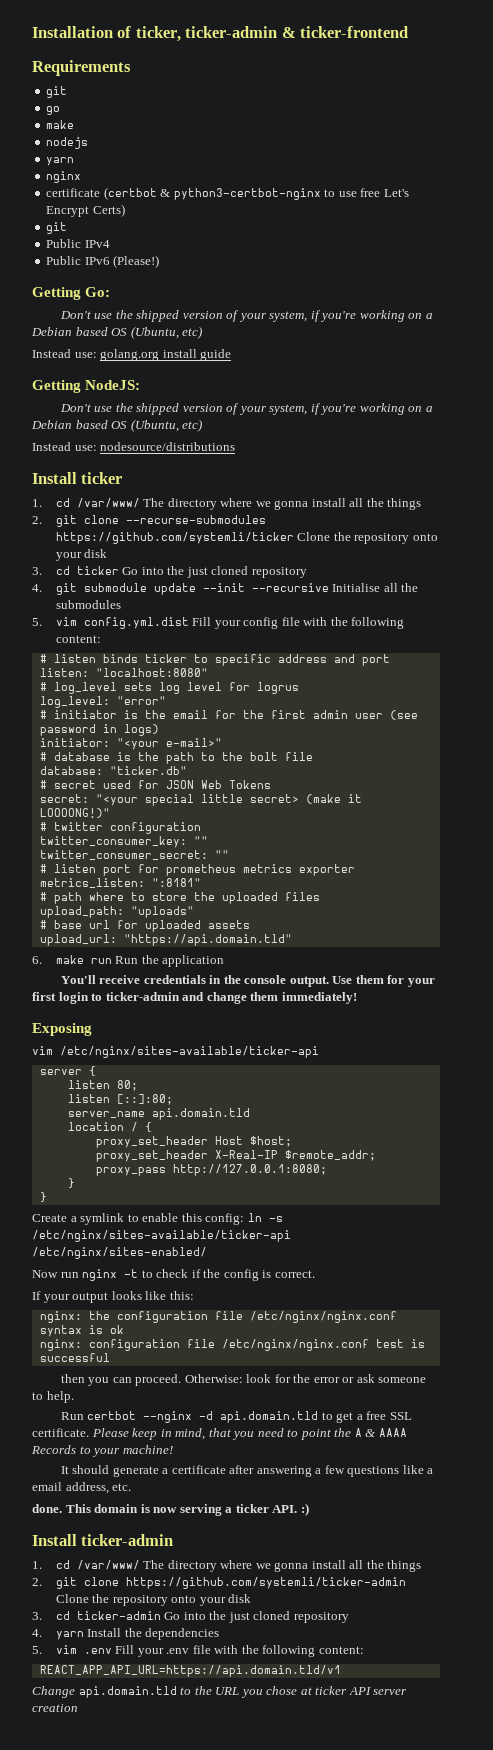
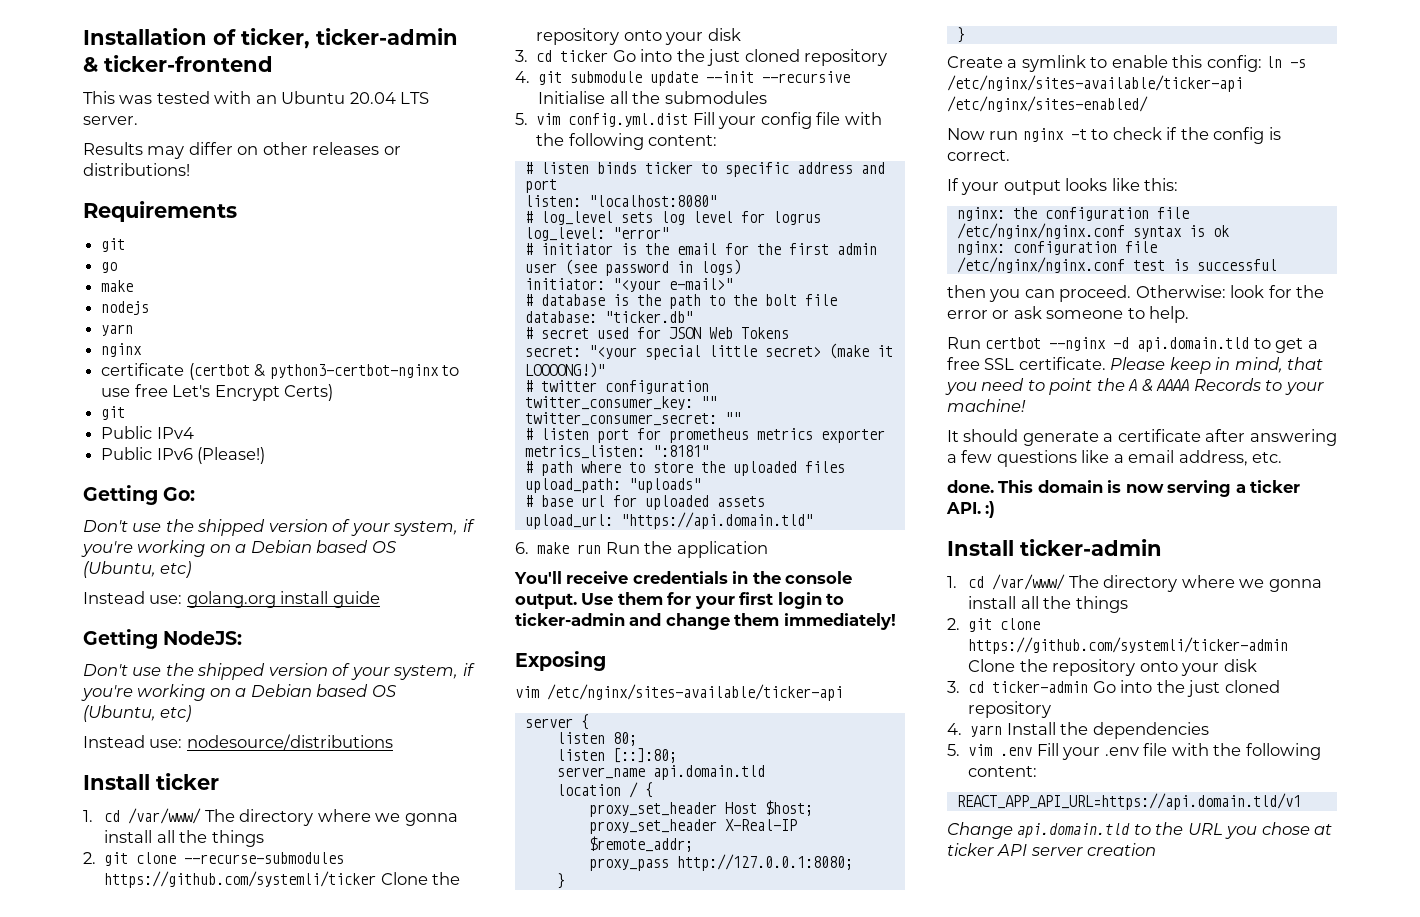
+ This was tested with an Ubuntu 20.04 LTS server.
+ Results may differ on other releases or distributions!

